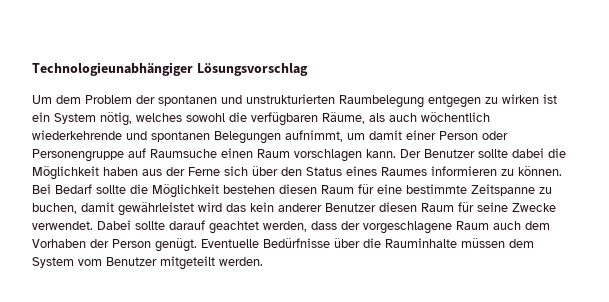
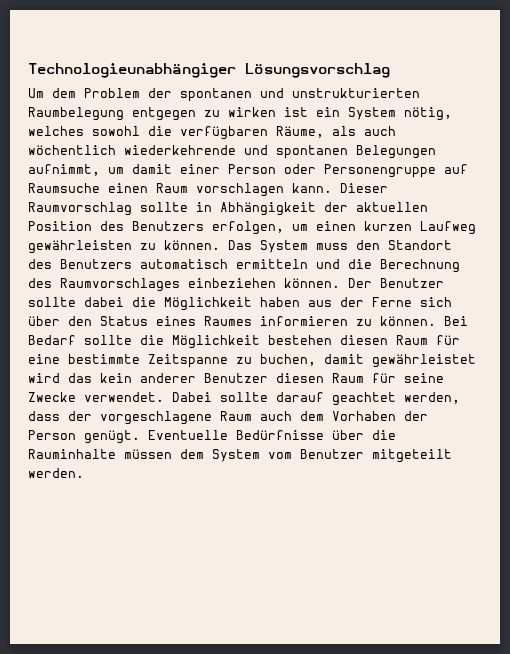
+ Dieser Raumvorschlag sollte in Abhängigkeit der aktuellen Position des Benutzers erfolgen, um einen kurzen Laufweg gewährleisten zu können. Das System muss den Standort des Benutzers automatisch ermitteln und die Berechnung des Raumvorschlages einbeziehen können.

